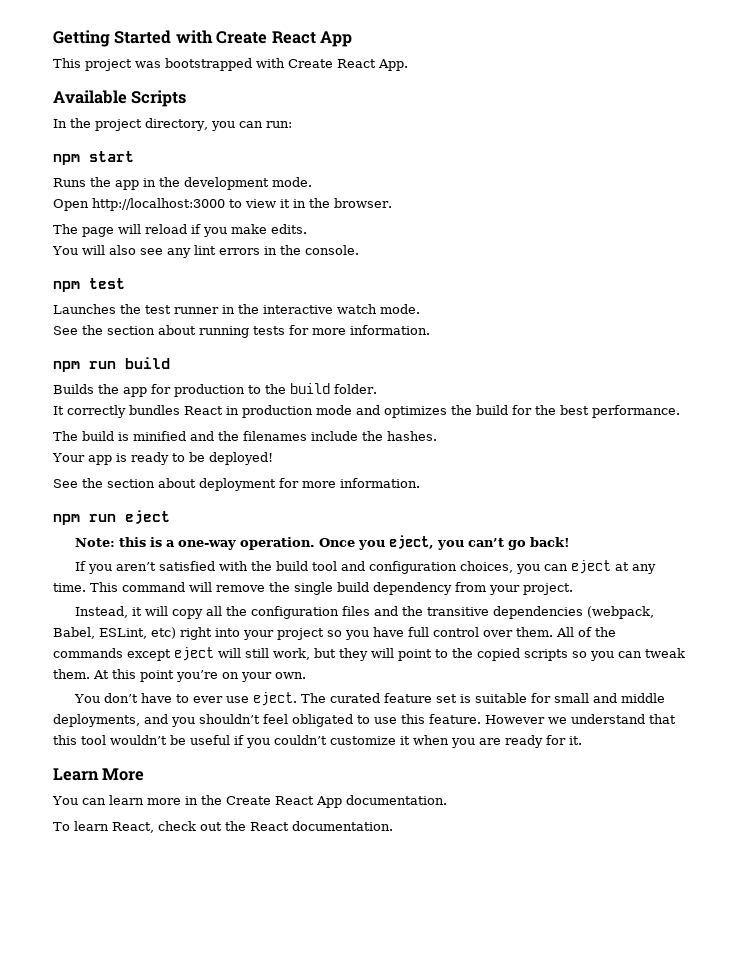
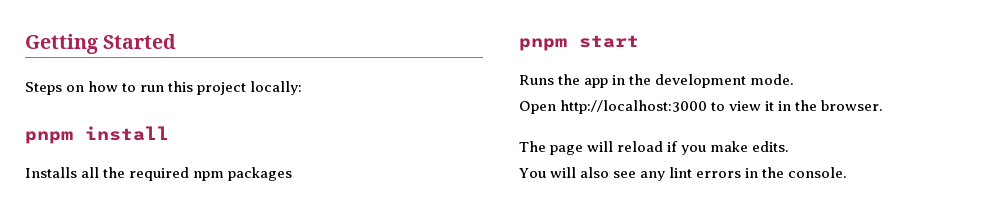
- Getting Started with Create React App
- This project was bootstrapped with Create React App.
- Available Scripts
- In the project directory, you can run:
- npm start
+ Getting Started
+ Steps on how to run this project locally:
+ pnpm install
+ Installs all the required npm packages
+ pnpm start
- npm test
- Launches the test runner in the interactive watch mode.
- See the section about running tests for more information.
- npm run build
- Builds the app for production to the build folder.
- It correctly bundles React in production mode and optimizes the build for the best performance.
- The build is minified and the filenames include the hashes.
- Your app is ready to be deployed!
- See the section about deployment for more information.
- npm run eject
- Note: this is a one-way operation. Once you eject, you can’t go back!
- If you aren’t satisfied with the build tool and configuration choices, you can eject at any time. This command will remove the single build dependency from your project.
- Instead, it will copy all the configuration files and the transitive dependencies (webpack, Babel, ESLint, etc) right into your project so you have full control over them. All of the commands except eject will still work, but they will point to the copied scripts so you can tweak them. At this point you’re on your own.
- You don’t have to ever use eject. The curated feature set is suitable for small and middle deployments, and you shouldn’t feel obligated to use this feature. However we understand that this tool wouldn’t be useful if you couldn’t customize it when you are ready for it.
- Learn More
- You can learn more in the Create React App documentation.
- To learn React, check out the React documentation.

